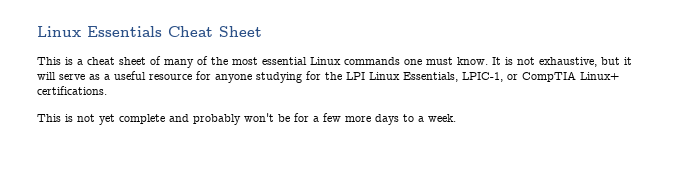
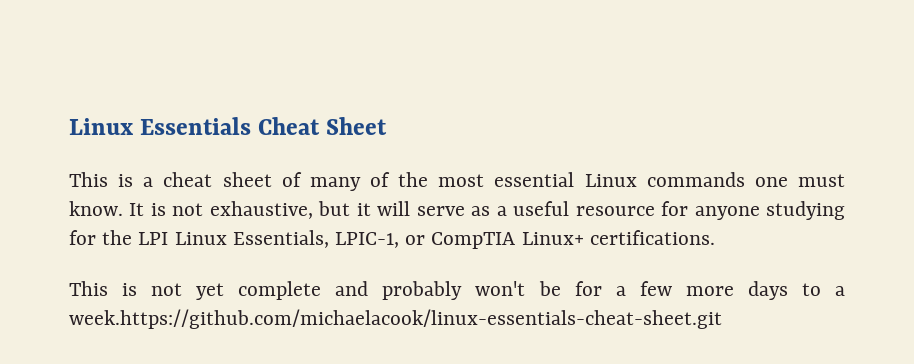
- This is not yet complete and probably won't be for a few more days to a week.
+ This is not yet complete and probably won't be for a few more days to a week.https://github.com/michaelacook/linux-essentials-cheat-sheet.git

